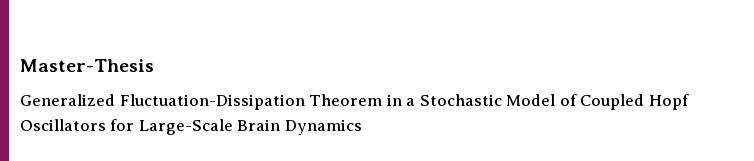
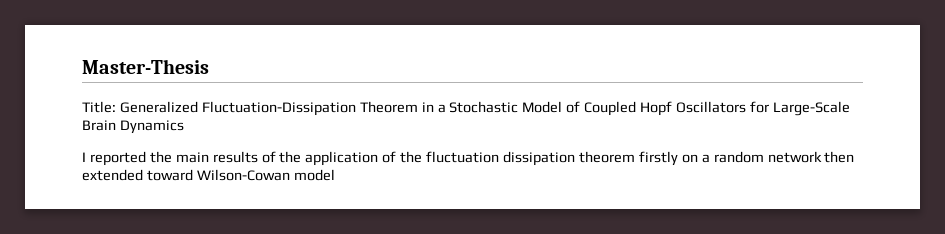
- Generalized Fluctuation-Dissipation Theorem in a Stochastic Model of Coupled Hopf Oscillators for Large-Scale Brain Dynamics
+ Title: Generalized Fluctuation-Dissipation Theorem in a Stochastic Model of Coupled Hopf Oscillators for Large-Scale Brain Dynamics
+ I reported the main results of the application of the fluctuation dissipation theorem firstly on a random network then extended toward Wilson-Cowan model

